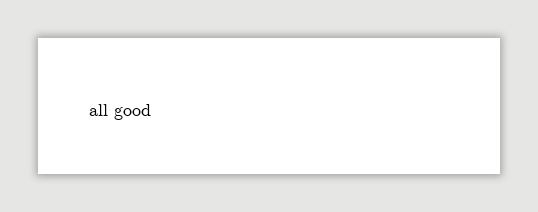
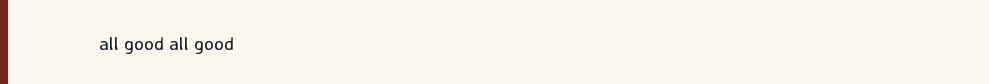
- all good
+ all good all good

